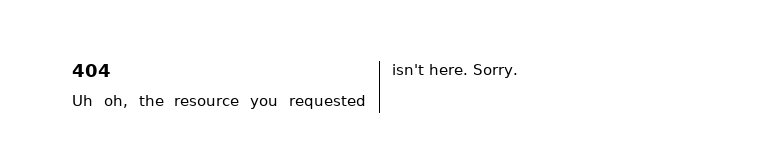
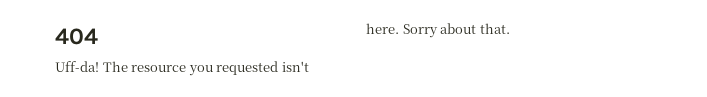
- Uh oh, the resource you requested isn't here.
+ Uff-da! The resource you requested isn't here.
- Sorry.
+ Sorry about that.

